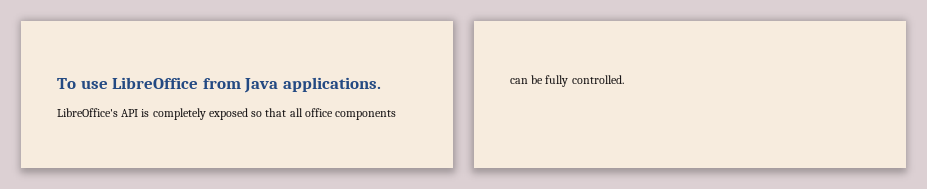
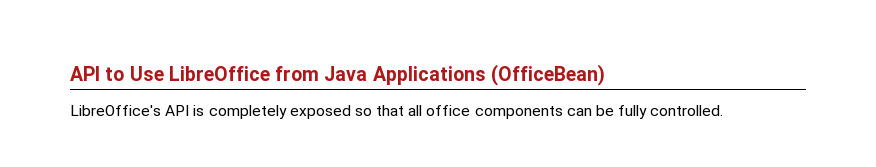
- To use LibreOffice from Java applications.
+ API to Use LibreOffice from Java Applications (OfficeBean)

